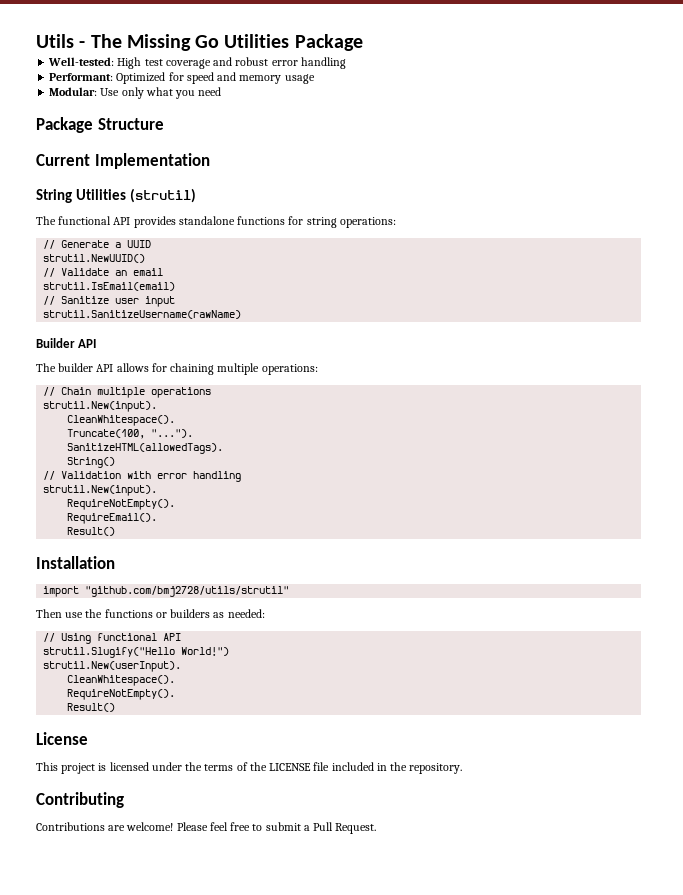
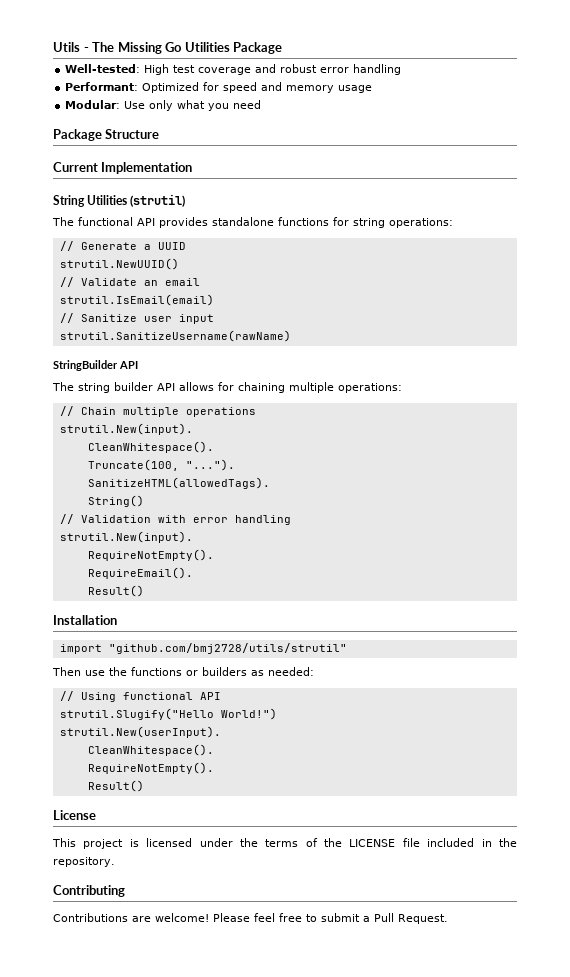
- Builder API
+ StringBuilder API
- The builder API allows for chaining multiple operations:
+ The string builder API allows for chaining multiple operations:

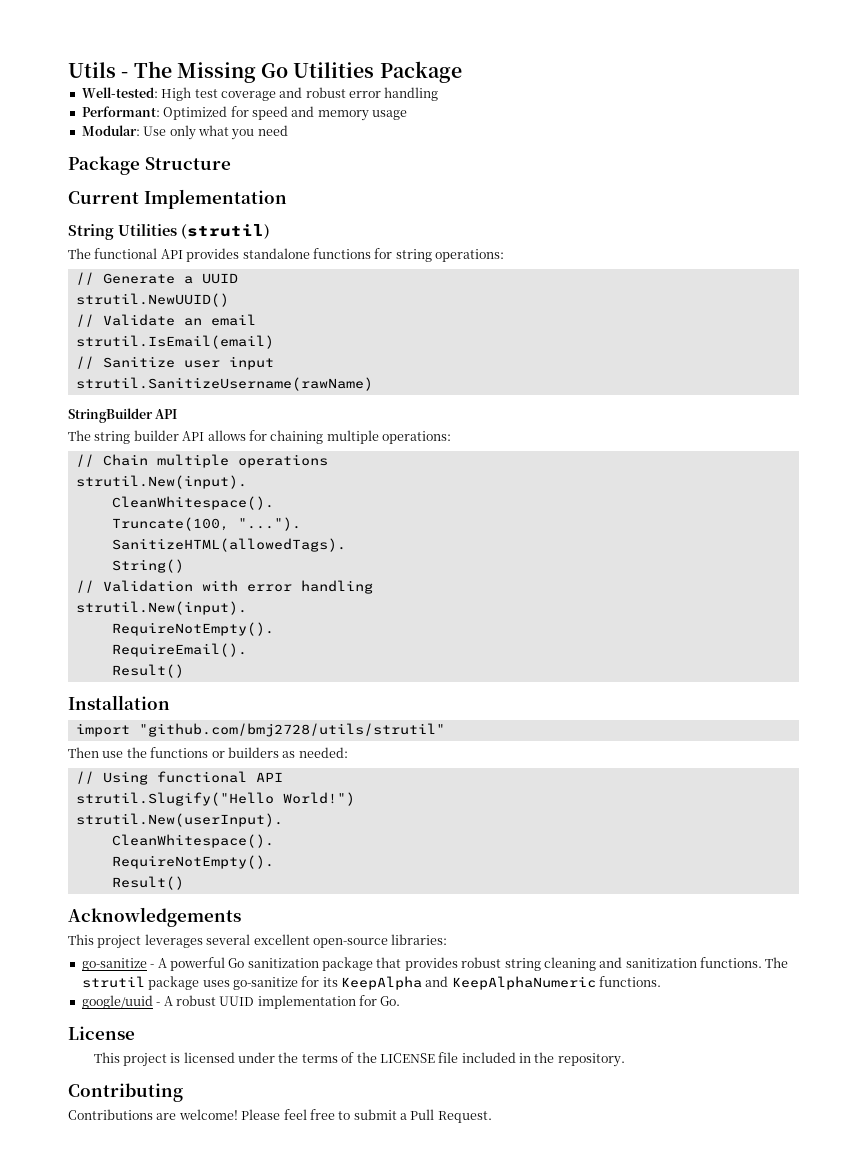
+ Acknowledgements
+ This project leverages several excellent open-source libraries:
+ go-sanitize - A powerful Go sanitization package that provides robust string cleaning and sanitization functions. The strutil package uses go-sanitize for its KeepAlpha and KeepAlphaNumeric functions.
+ google/uuid - A robust UUID implementation for Go.

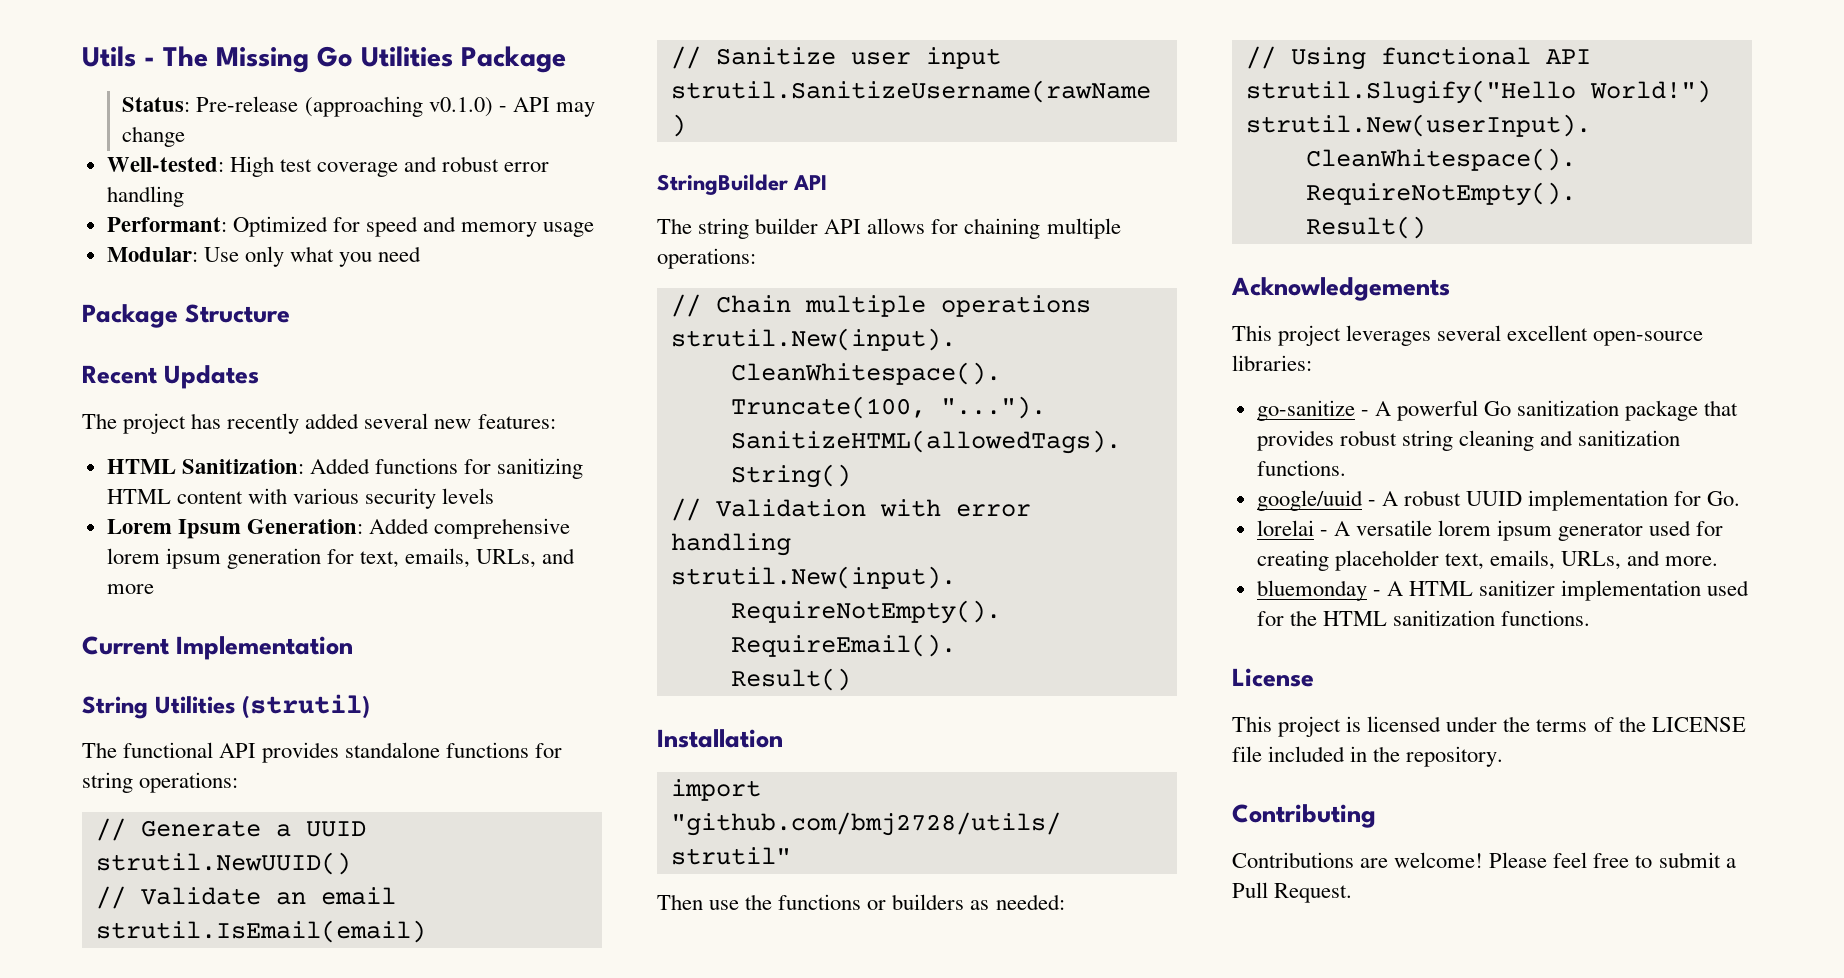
+ Status: Pre-release (approaching v0.1.0) - API may change
+ Recent Updates
+ The project has recently added several new features:
+ HTML Sanitization: Added functions for sanitizing HTML content with various security levels
+ Lorem Ipsum Generation: Added comprehensive lorem ipsum generation for text, emails, URLs, and more
- The strutil package uses go-sanitize for its KeepAlpha and KeepAlphaNumeric functions.
+ lorelai - A versatile lorem ipsum generator used for creating placeholder text, emails, URLs, and more.
+ bluemonday - A HTML sanitizer implementation used for the HTML sanitization functions.

